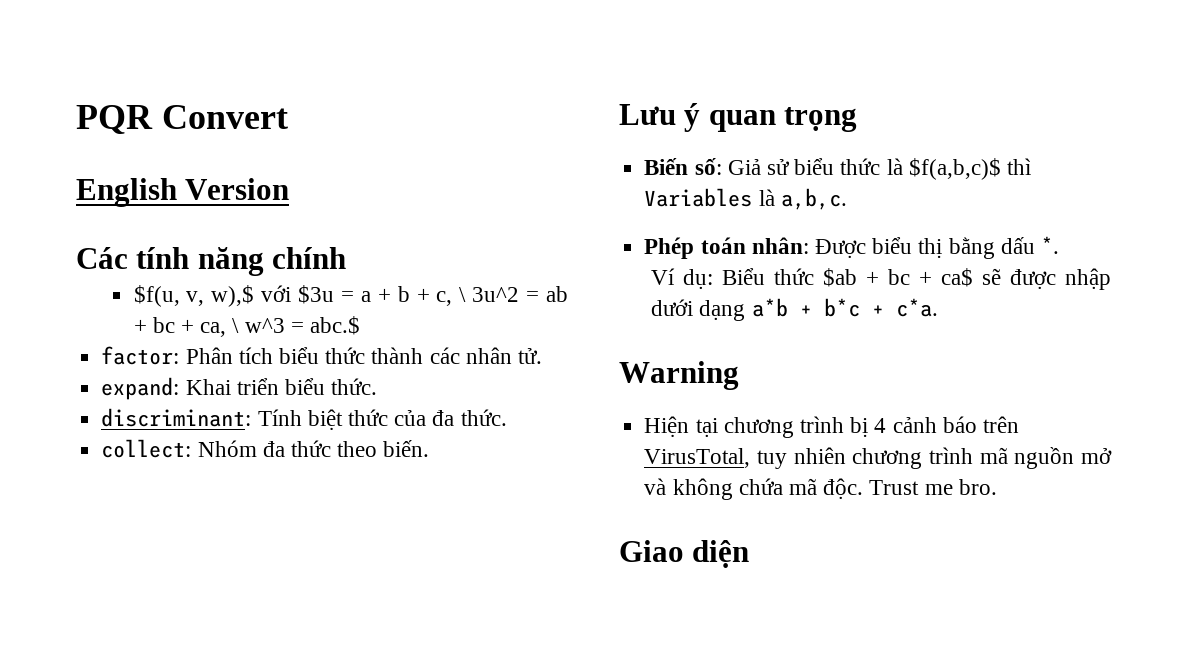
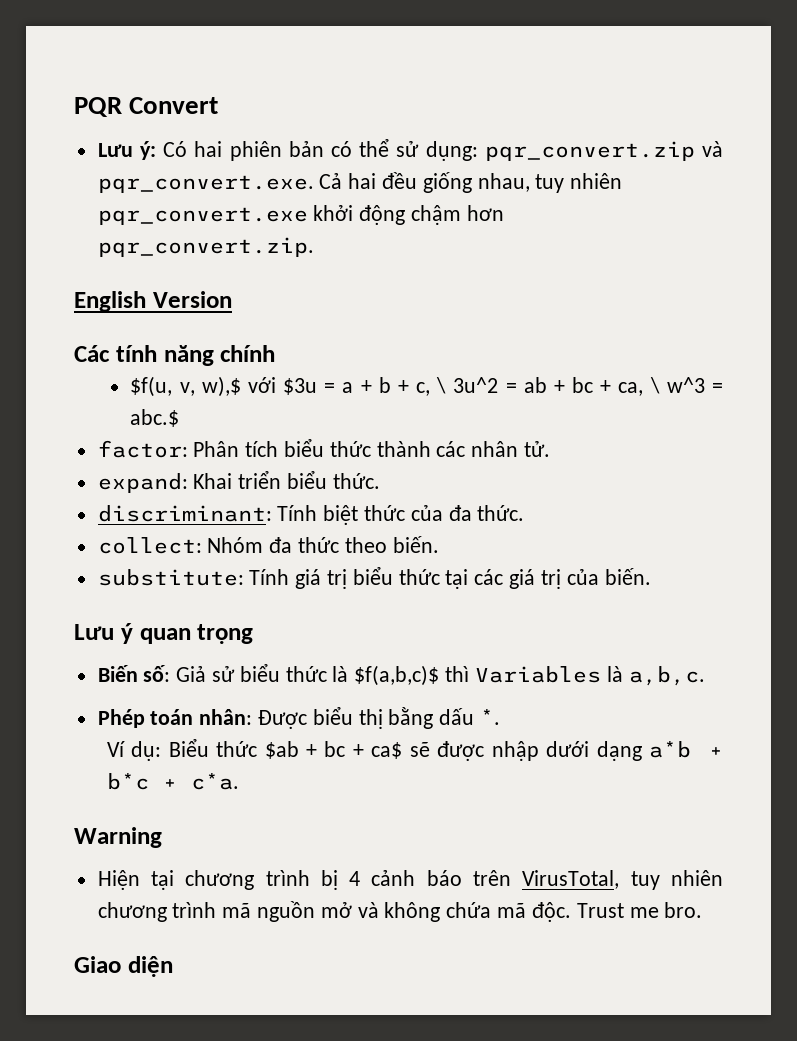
+ Lưu ý: Có hai phiên bản có thể sử dụng: pqr_convert.zip và pqr_convert.exe. Cả hai đều giống nhau, tuy nhiên pqr_convert.exe khởi động chậm hơn pqr_convert.zip.
+ substitute: Tính giá trị biểu thức tại các giá trị của biến.

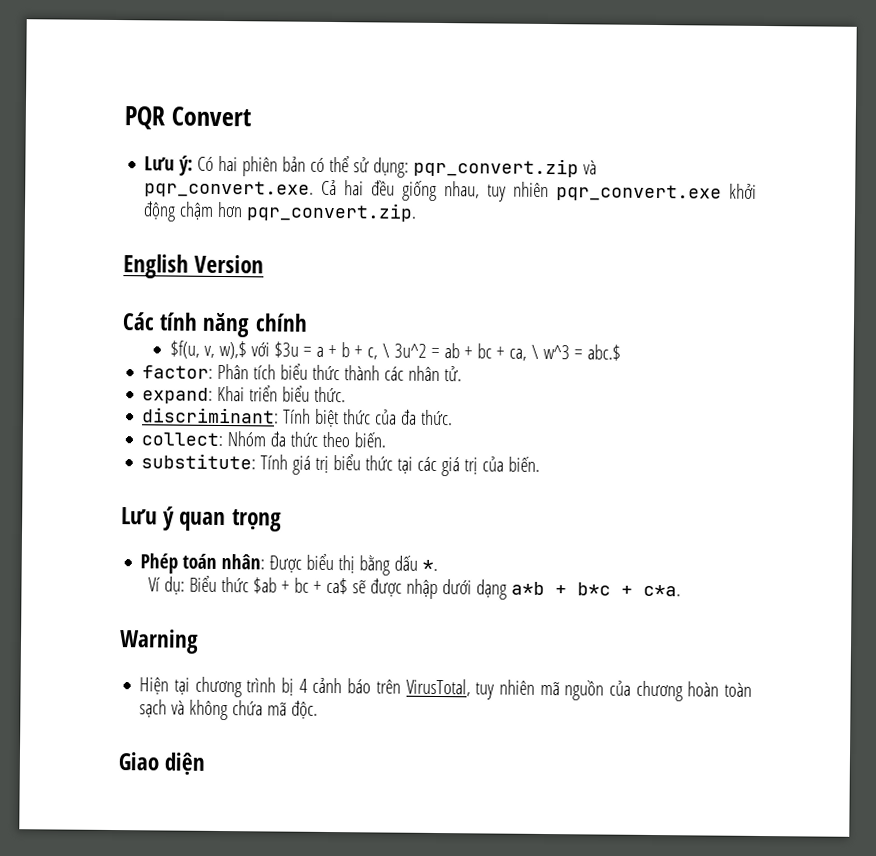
- Biến số: Giả sử biểu thức là $f(a,b,c)$ thì Variables là a,b,c.
- Hiện tại chương trình bị 4 cảnh báo trên VirusTotal, tuy nhiên chương trình mã nguồn mở và không chứa mã độc. Trust me bro.
+ Hiện tại chương trình bị 4 cảnh báo trên VirusTotal, tuy nhiên mã nguồn của chương hoàn toàn sạch và không chứa mã độc.

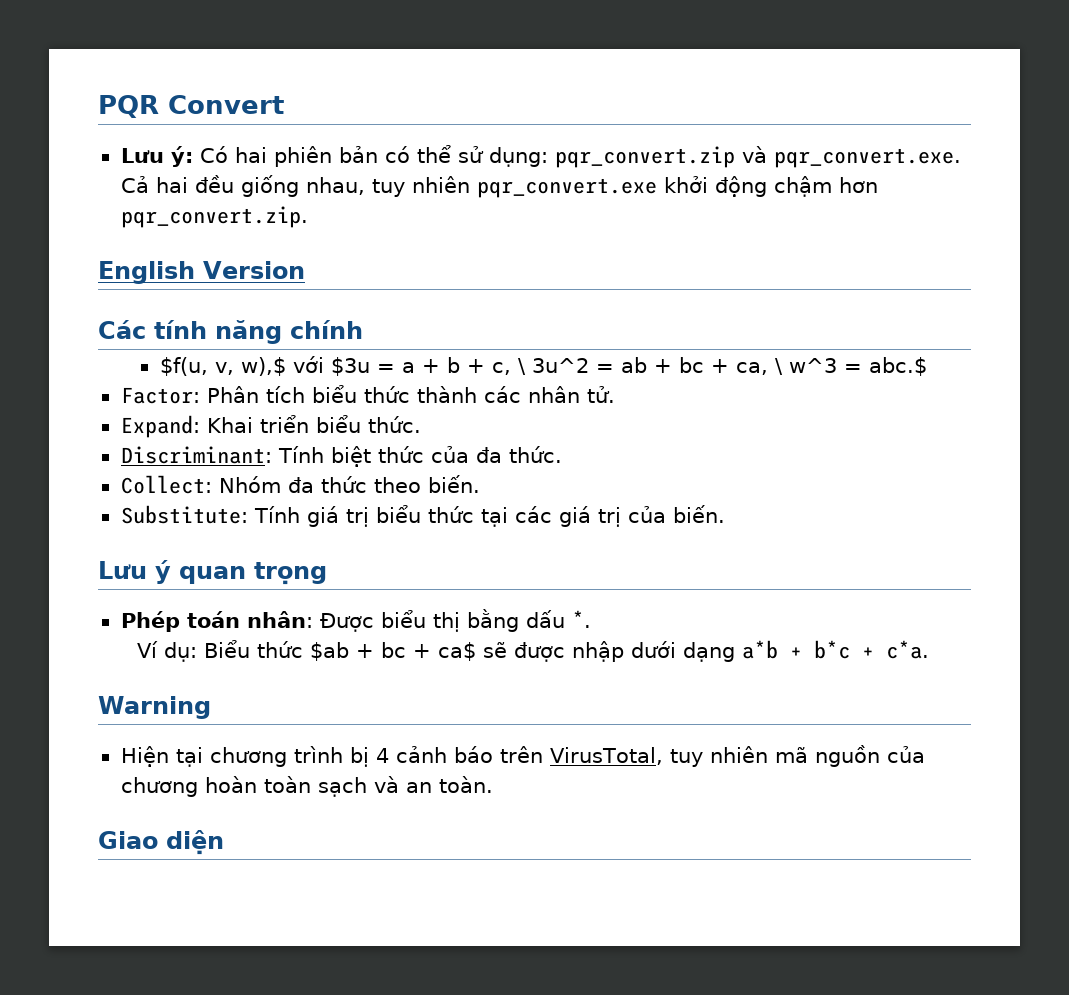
- factor: Phân tích biểu thức thành các nhân tử.
+ Factor: Phân tích biểu thức thành các nhân tử.
- expand: Khai triển biểu thức.
+ Expand: Khai triển biểu thức.
- discriminant: Tính biệt thức của đa thức.
+ Discriminant: Tính biệt thức của đa thức.
- collect: Nhóm đa thức theo biến.
+ Collect: Nhóm đa thức theo biến.
- substitute: Tính giá trị biểu thức tại các giá trị của biến.
+ Substitute: Tính giá trị biểu thức tại các giá trị của biến.
- Hiện tại chương trình bị 4 cảnh báo trên VirusTotal, tuy nhiên mã nguồn của chương hoàn toàn sạch và không chứa mã độc.
+ Hiện tại chương trình bị 4 cảnh báo trên VirusTotal, tuy nhiên mã nguồn của chương hoàn toàn sạch và an toàn.

